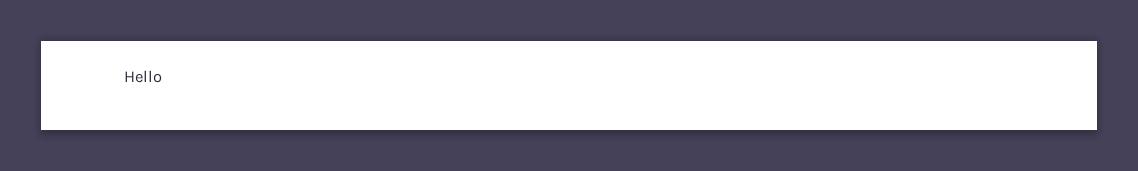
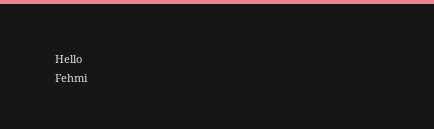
+ Fehmi

